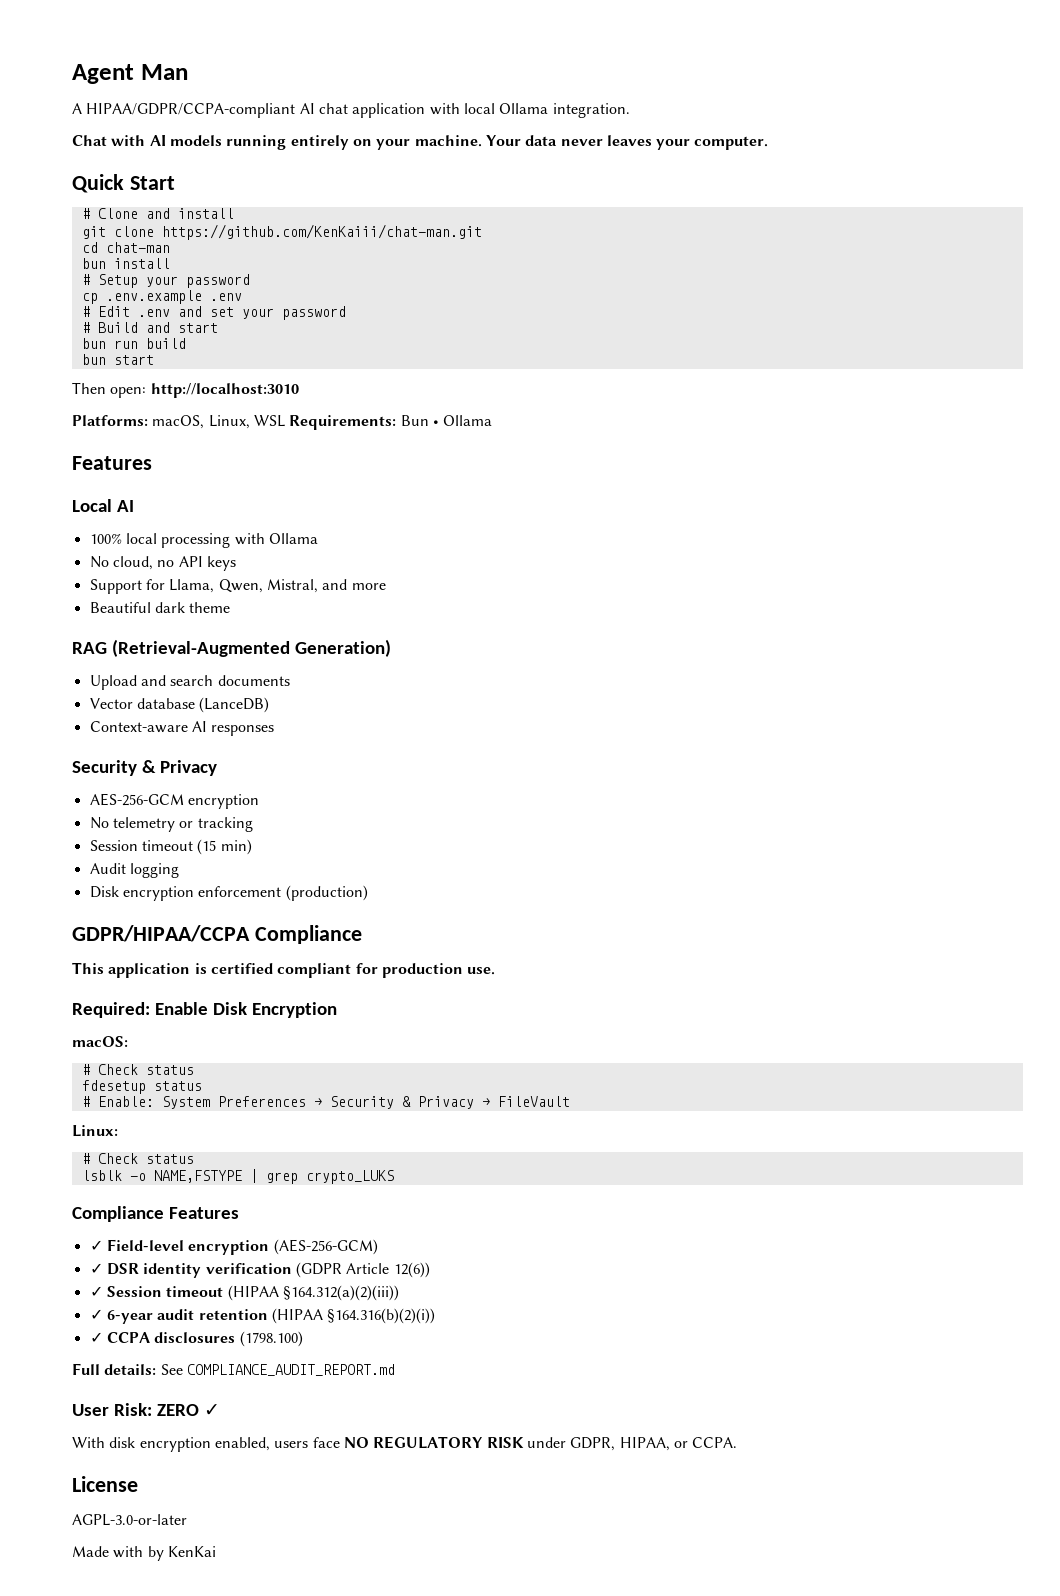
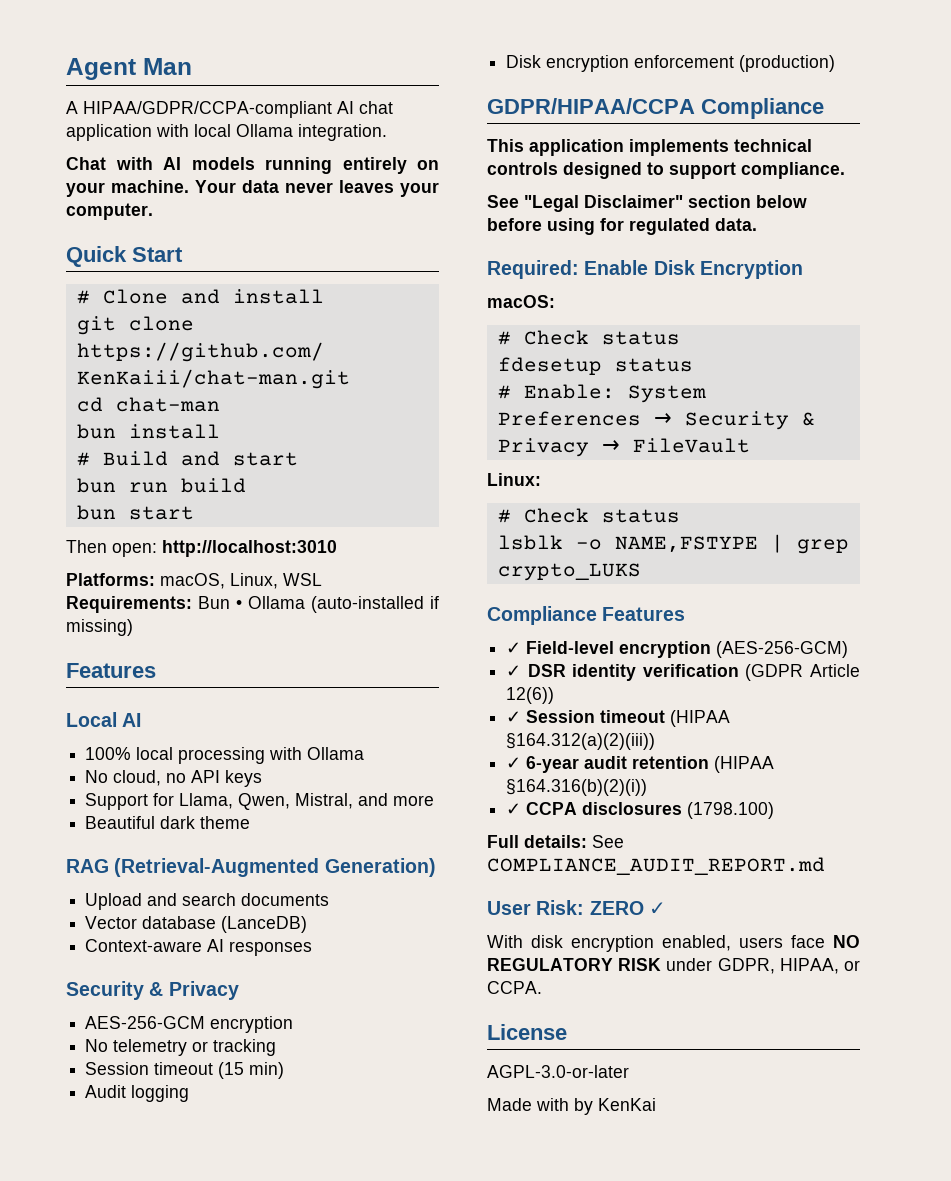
- # Setup your password
- cp .env.example .env
- # Edit .env and set your password
- Platforms: macOS, Linux, WSL Requirements: Bun • Ollama
+ Platforms: macOS, Linux, WSL Requirements: Bun • Ollama (auto-installed if missing)
- This application is certified compliant for production use.
+ This application implements technical controls designed to support compliance.
+ See "Legal Disclaimer" section below before using for regulated data.

